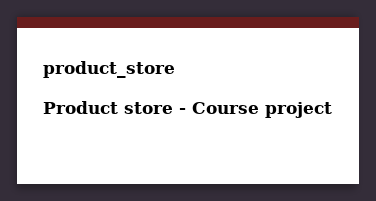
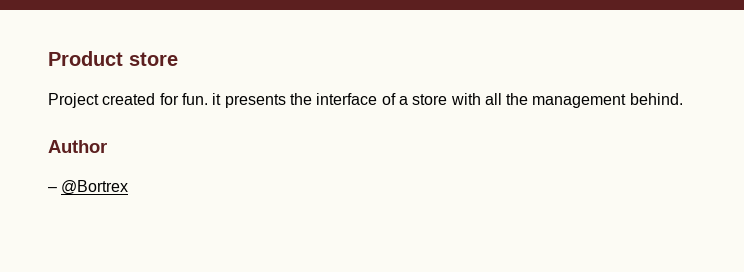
- product_store
- Product store - Course project
+ Product store
+ Project created for fun. it presents the interface of a store with all the management behind.
+ Author
+ – @Bortrex

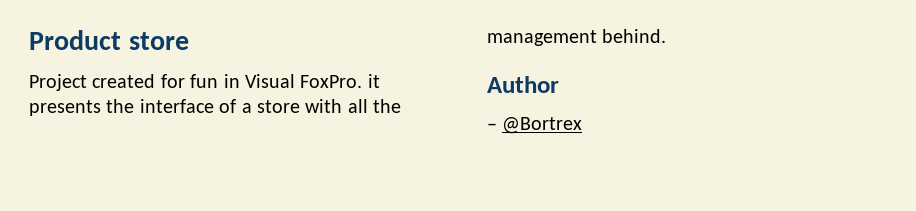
- Project created for fun. it presents the interface of a store with all the management behind.
+ Project created for fun in Visual FoxPro. it presents the interface of a store with all the management behind.

